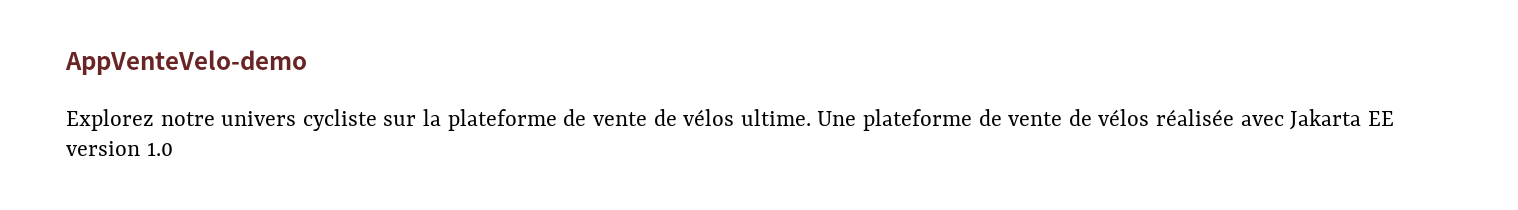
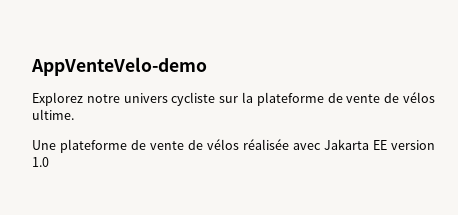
- Explorez notre univers cycliste sur la plateforme de vente de vélos ultime. Une plateforme de vente de vélos réalisée avec Jakarta EE version 1.0
+ Explorez notre univers cycliste sur la plateforme de vente de vélos ultime.
+ Une plateforme de vente de vélos réalisée avec Jakarta EE version 1.0

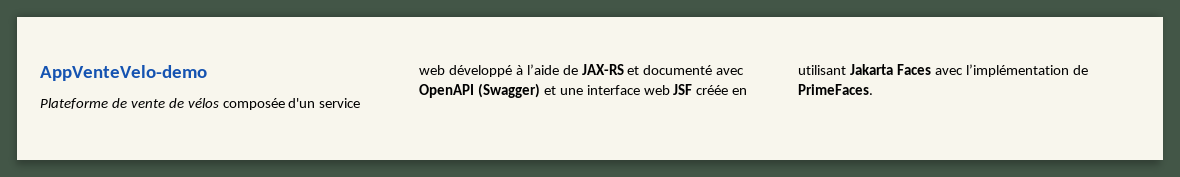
- Explorez notre univers cycliste sur la plateforme de vente de vélos ultime.
- Une plateforme de vente de vélos réalisée avec Jakarta EE version 1.0
+ Plateforme de vente de vélos composée d'un service web développé à l’aide de JAX-RS et documenté avec OpenAPI (Swagger) et une interface web JSF créée en utilisant Jakarta Faces avec l’implémentation de PrimeFaces.

